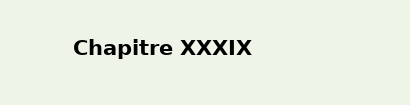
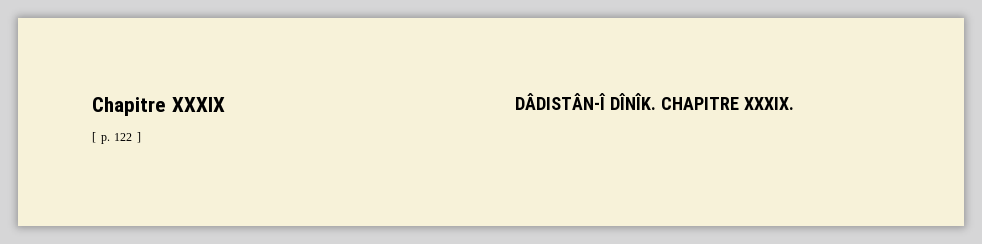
+ [ p. 122 ]
+ DÂDISTÂN-Î DÎNÎK. CHAPITRE XXXIX.

